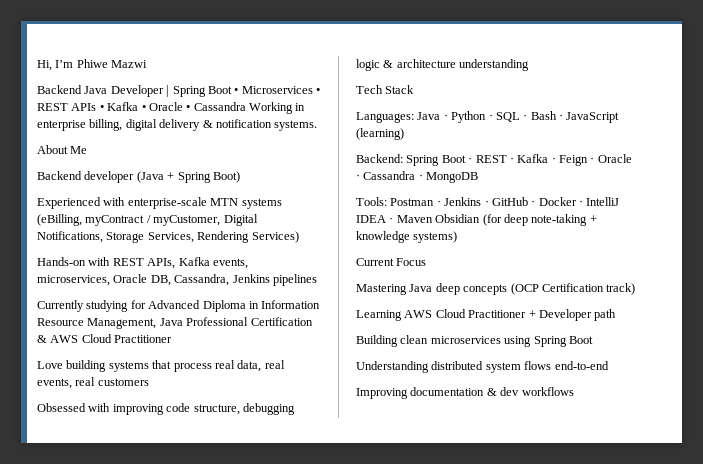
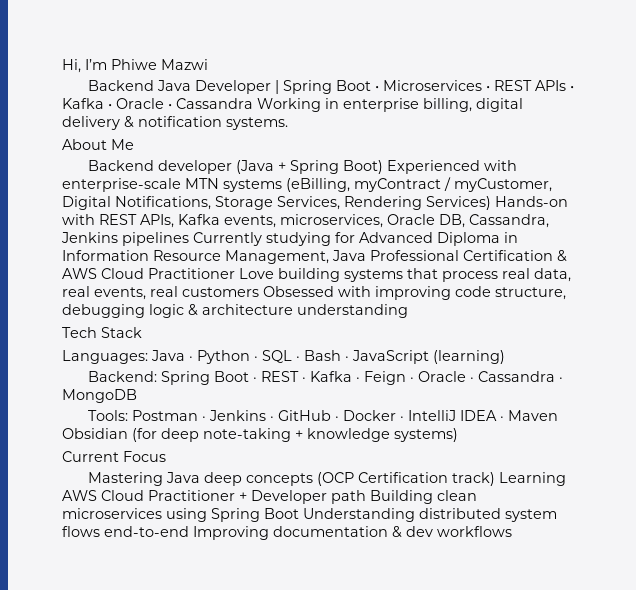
- Backend developer (Java + Spring Boot)
- Experienced with enterprise-scale MTN systems (eBilling, myContract / myCustomer, Digital Notifications, Storage Services, Rendering Services)
- Hands-on with REST APIs, Kafka events, microservices, Oracle DB, Cassandra, Jenkins pipelines
- Currently studying for Advanced Diploma in Information Resource Management, Java Professional Certification & AWS Cloud Practitioner
- Love building systems that process real data, real events, real customers
- Obsessed with improving code structure, debugging logic & architecture understanding
+ Backend developer (Java + Spring Boot) Experienced with enterprise-scale MTN systems (eBilling, myContract / myCustomer, Digital Notifications, Storage Services, Rendering Services) Hands-on with REST APIs, Kafka events, microservices, Oracle DB, Cassandra, Jenkins pipelines Currently studying for Advanced Diploma in Information Resource Management, Java Professional Certification & AWS Cloud Practitioner Love building systems that process real data, real events, real customers Obsessed with improving code structure, debugging logic & architecture understanding
- Mastering Java deep concepts (OCP Certification track)
- Learning AWS Cloud Practitioner + Developer path
- Building clean microservices using Spring Boot
- Understanding distributed system flows end-to-end
- Improving documentation & dev workflows
+ Mastering Java deep concepts (OCP Certification track) Learning AWS Cloud Practitioner + Developer path Building clean microservices using Spring Boot Understanding distributed system flows end-to-end Improving documentation & dev workflows

